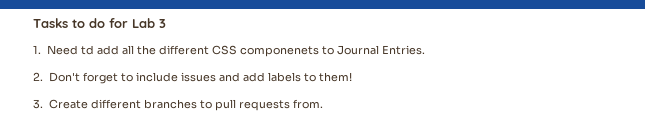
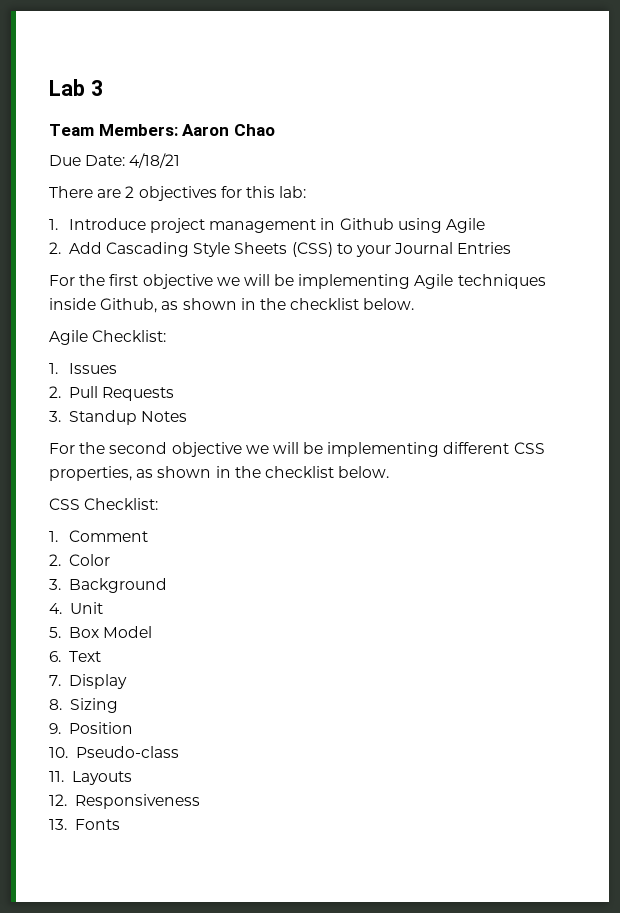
- Tasks to do for Lab 3
- 1. Need td add all the different CSS componenets to Journal Entries.
- 2. Don't forget to include issues and add labels to them!
- 3. Create different branches to pull requests from.
+ Lab 3
+ Team Members: Aaron Chao
+ Due Date: 4/18/21
+ There are 2 objectives for this lab:
+ 1. Introduce project management in Github using Agile
+ 2. Add Cascading Style Sheets (CSS) to your Journal Entries
+ For the first objective we will be implementing Agile techniques inside Github, as shown in the checklist below.
+ Agile Checklist:
+ 1. Issues
+ 2. Pull Requests
+ 3. Standup Notes
+ For the second objective we will be implementing different CSS properties, as shown in the checklist below.
+ CSS Checklist:
+ 1. Comment
+ 2. Color
+ 3. Background
+ 4. Unit
+ 5. Box Model
+ 6. Text
+ 7. Display
+ 8. Sizing
+ 9. Position
+ 10. Pseudo-class
+ 11. Layouts
+ 12. Responsiveness
+ 13. Fonts

